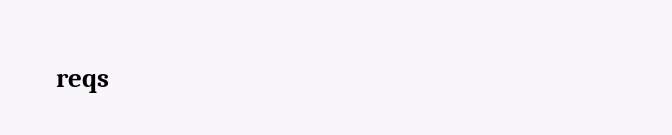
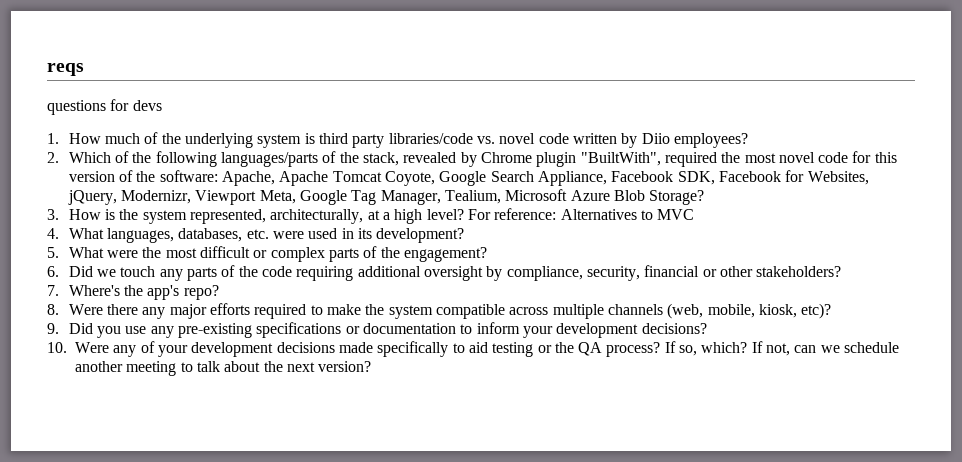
+ questions for devs
+ 1. How much of the underlying system is third party libraries/code vs. novel code written by Diio employees?
+ 2. Which of the following languages/parts of the stack, revealed by Chrome plugin "BuiltWith", required the most novel code for this version of the software: Apache, Apache Tomcat Coyote, Google Search Appliance, Facebook SDK, Facebook for Websites, jQuery, Modernizr, Viewport Meta, Google Tag Manager, Tealium, Microsoft Azure Blob Storage?
+ 3. How is the system represented, architecturally, at a high level? For reference: Alternatives to MVC
+ 4. What languages, databases, etc. were used in its development?
+ 5. What were the most difficult or complex parts of the engagement?
+ 6. Did we touch any parts of the code requiring additional oversight by compliance, security, financial or other stakeholders?
+ 7. Where's the app's repo?
+ 8. Were there any major efforts required to make the system compatible across multiple channels (web, mobile, kiosk, etc)?
+ 9. Did you use any pre-existing specifications or documentation to inform your development decisions?
+ 10. Were any of your development decisions made specifically to aid testing or the QA process? If so, which? If not, can we schedule another meeting to talk about the next version?

